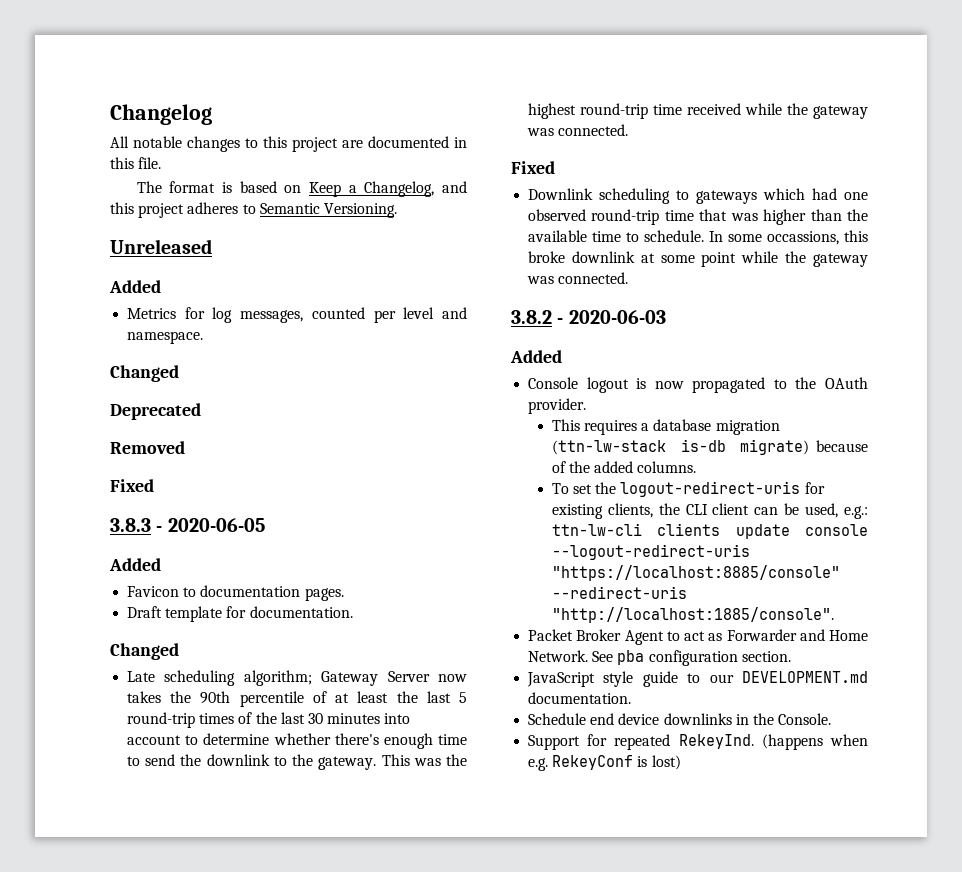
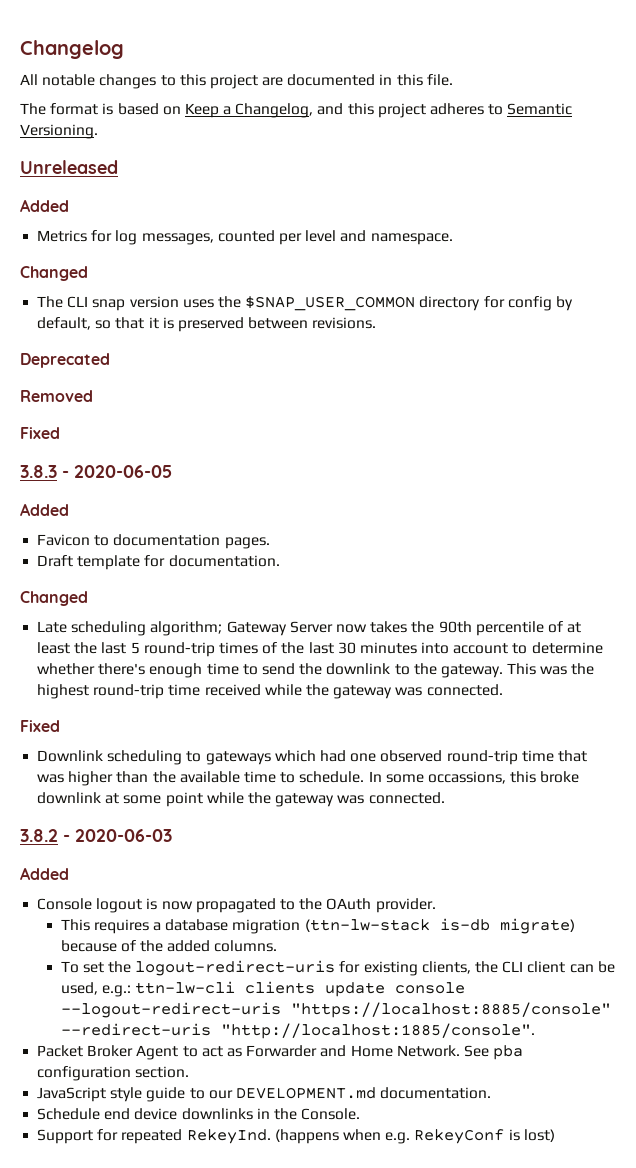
+ The CLI snap version uses the $SNAP_USER_COMMON directory for config by default, so that it is preserved between revisions.

